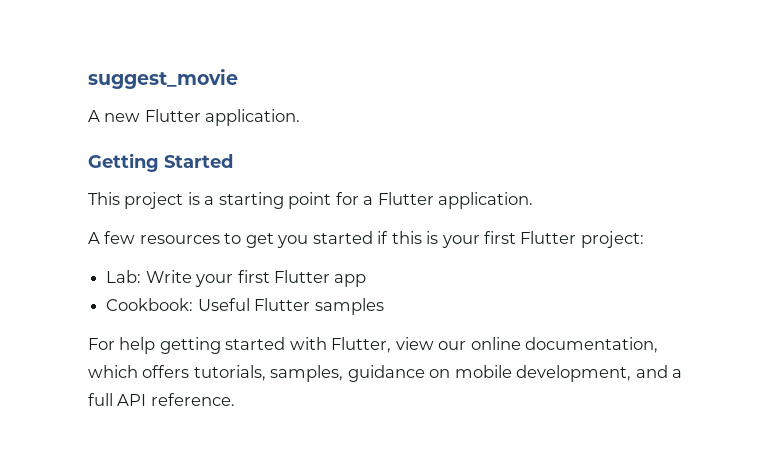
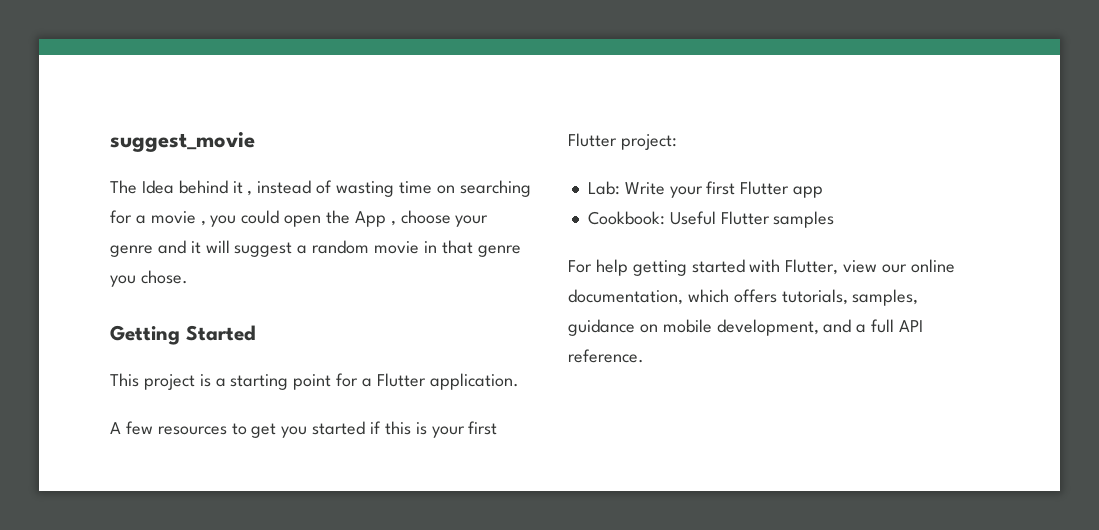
- A new Flutter application.
+ The Idea behind it , instead of wasting time on searching for a movie , you could open the App , choose your genre and it will suggest a random movie in that genre you chose.

